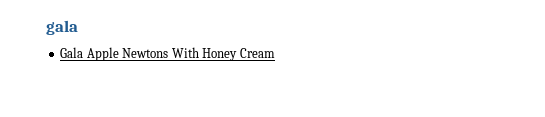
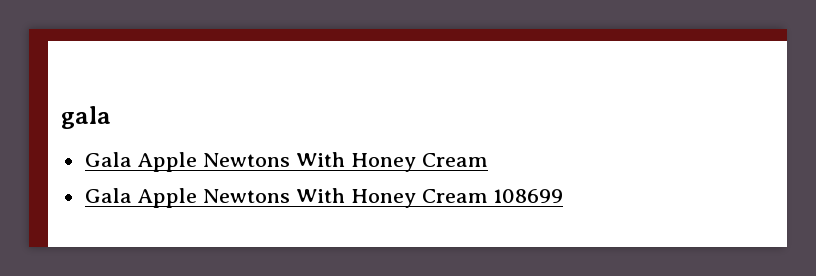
+ Gala Apple Newtons With Honey Cream 108699

